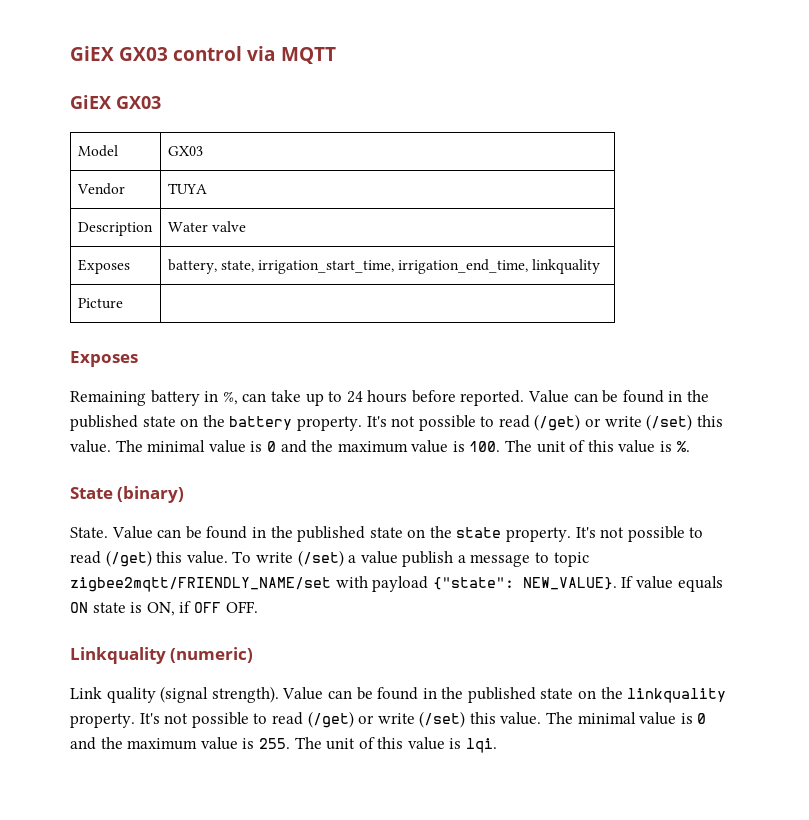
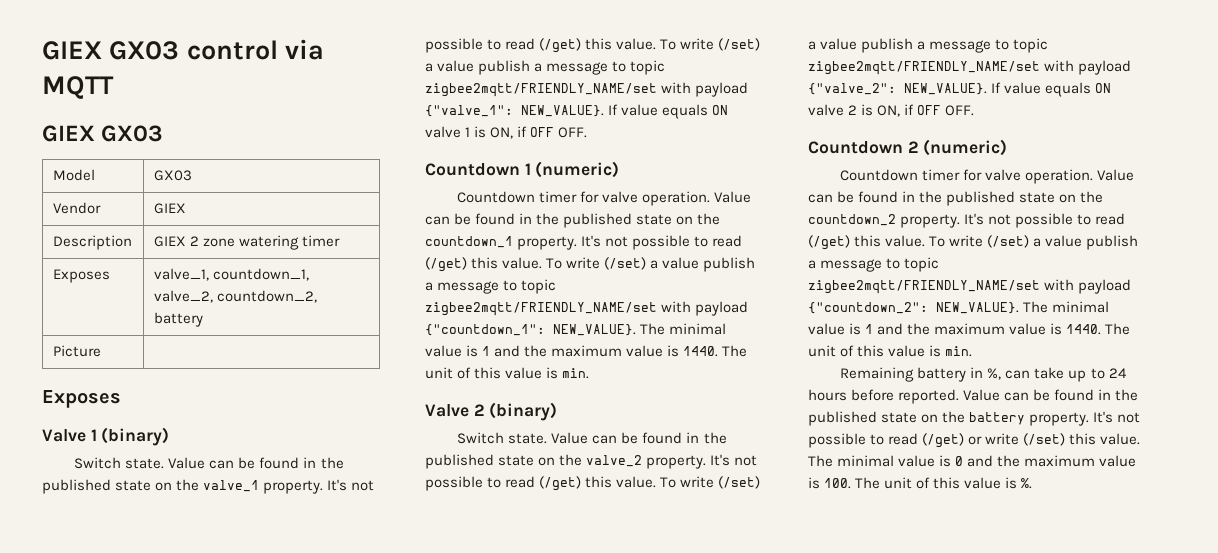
- GiEX GX03 control via MQTT
- GiEX GX03
+ GIEX GX03 control via MQTT
+ GIEX GX03
- Vendor | TUYA
+ Vendor | GIEX
- Description | Water valve
- Exposes | battery, state, irrigation_start_time, irrigation_end_time, linkquality
+ Description | GIEX 2 zone watering timer
+ Exposes | valve_1, countdown_1, valve_2, countdown_2, battery
  Picture |
  Exposes
+ Valve 1 (binary)
+ Switch state. Value can be found in the published state on the valve_1 property. It's not possible to read (/get) this value. To write (/set) a value publish a message to topic zigbee2mqtt/FRIENDLY_NAME/set with payload {"valve_1": NEW_VALUE}. If value equals ON valve 1 is ON, if OFF OFF.
+ Countdown 1 (numeric)
+ Countdown timer for valve operation. Value can be found in the published state on the countdown_1 property. It's not possible to read (/get) this value. To write (/set) a value publish a message to topic zigbee2mqtt/FRIENDLY_NAME/set with payload {"countdown_1": NEW_VALUE}. The minimal value is 1 and the maximum value is 1440. The unit of this value is min.
+ Valve 2 (binary)
+ Switch state. Value can be found in the published state on the valve_2 property. It's not possible to read (/get) this value. To write (/set) a value publish a message to topic zigbee2mqtt/FRIENDLY_NAME/set with payload {"valve_2": NEW_VALUE}. If value equals ON valve 2 is ON, if OFF OFF.
+ Countdown 2 (numeric)
+ Countdown timer for valve operation. Value can be found in the published state on the countdown_2 property. It's not possible to read (/get) this value. To write (/set) a value publish a message to topic zigbee2mqtt/FRIENDLY_NAME/set with payload {"countdown_2": NEW_VALUE}. The minimal value is 1 and the maximum value is 1440. The unit of this value is min.
- State (binary)
- State. Value can be found in the published state on the state property. It's not possible to read (/get) this value. To write (/set) a value publish a message to topic zigbee2mqtt/FRIENDLY_NAME/set with payload {"state": NEW_VALUE}. If value equals ON state is ON, if OFF OFF.
- Linkquality (numeric)
- Link quality (signal strength). Value can be found in the published state on the linkquality property. It's not possible to read (/get) or write (/set) this value. The minimal value is 0 and the maximum value is 255. The unit of this value is lqi.

